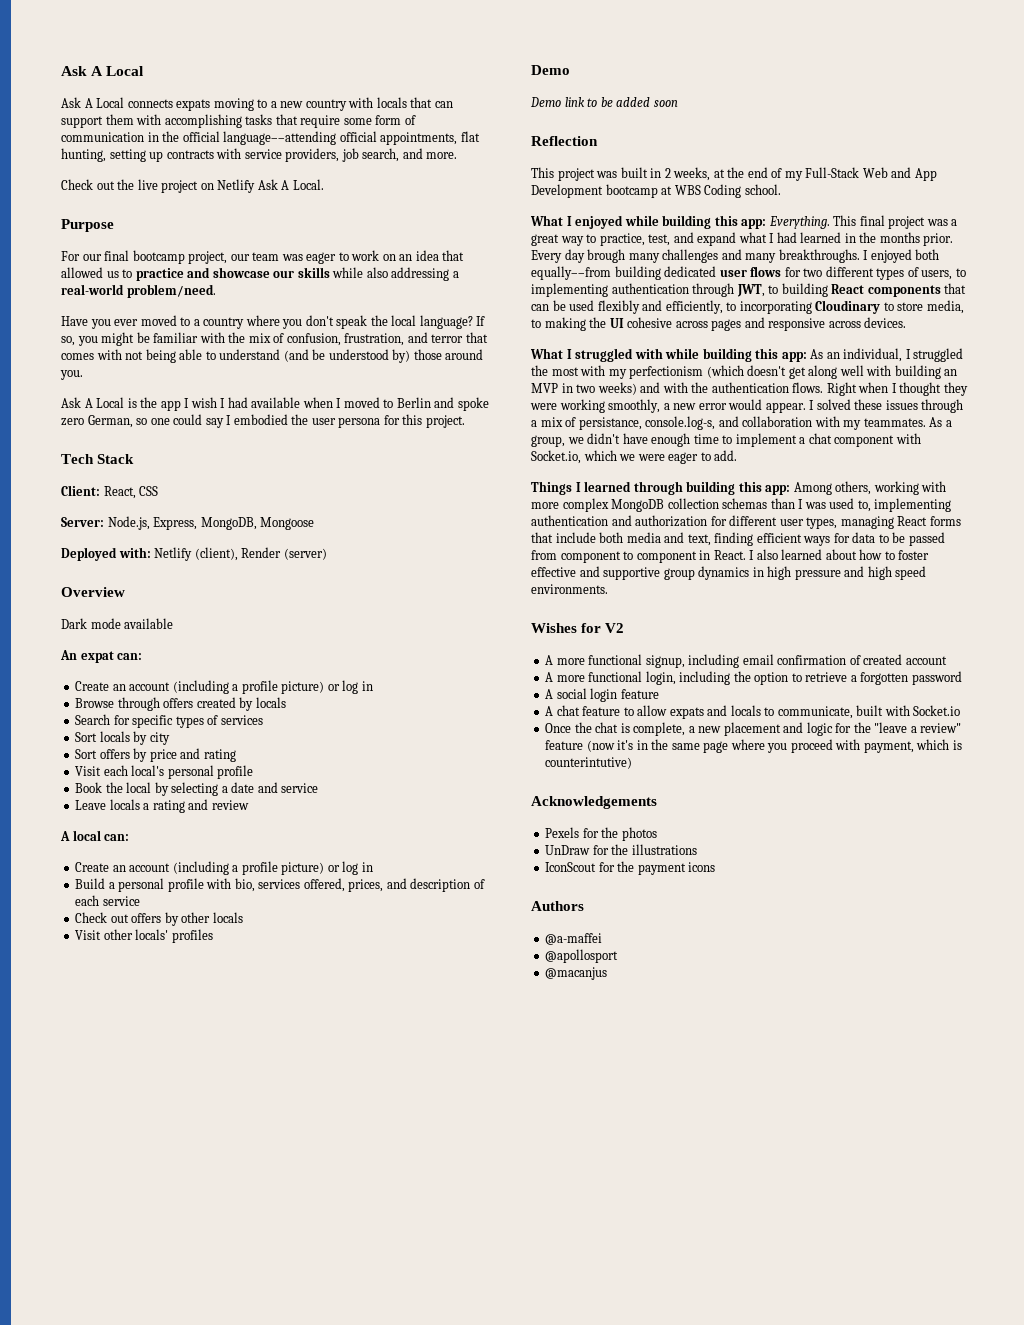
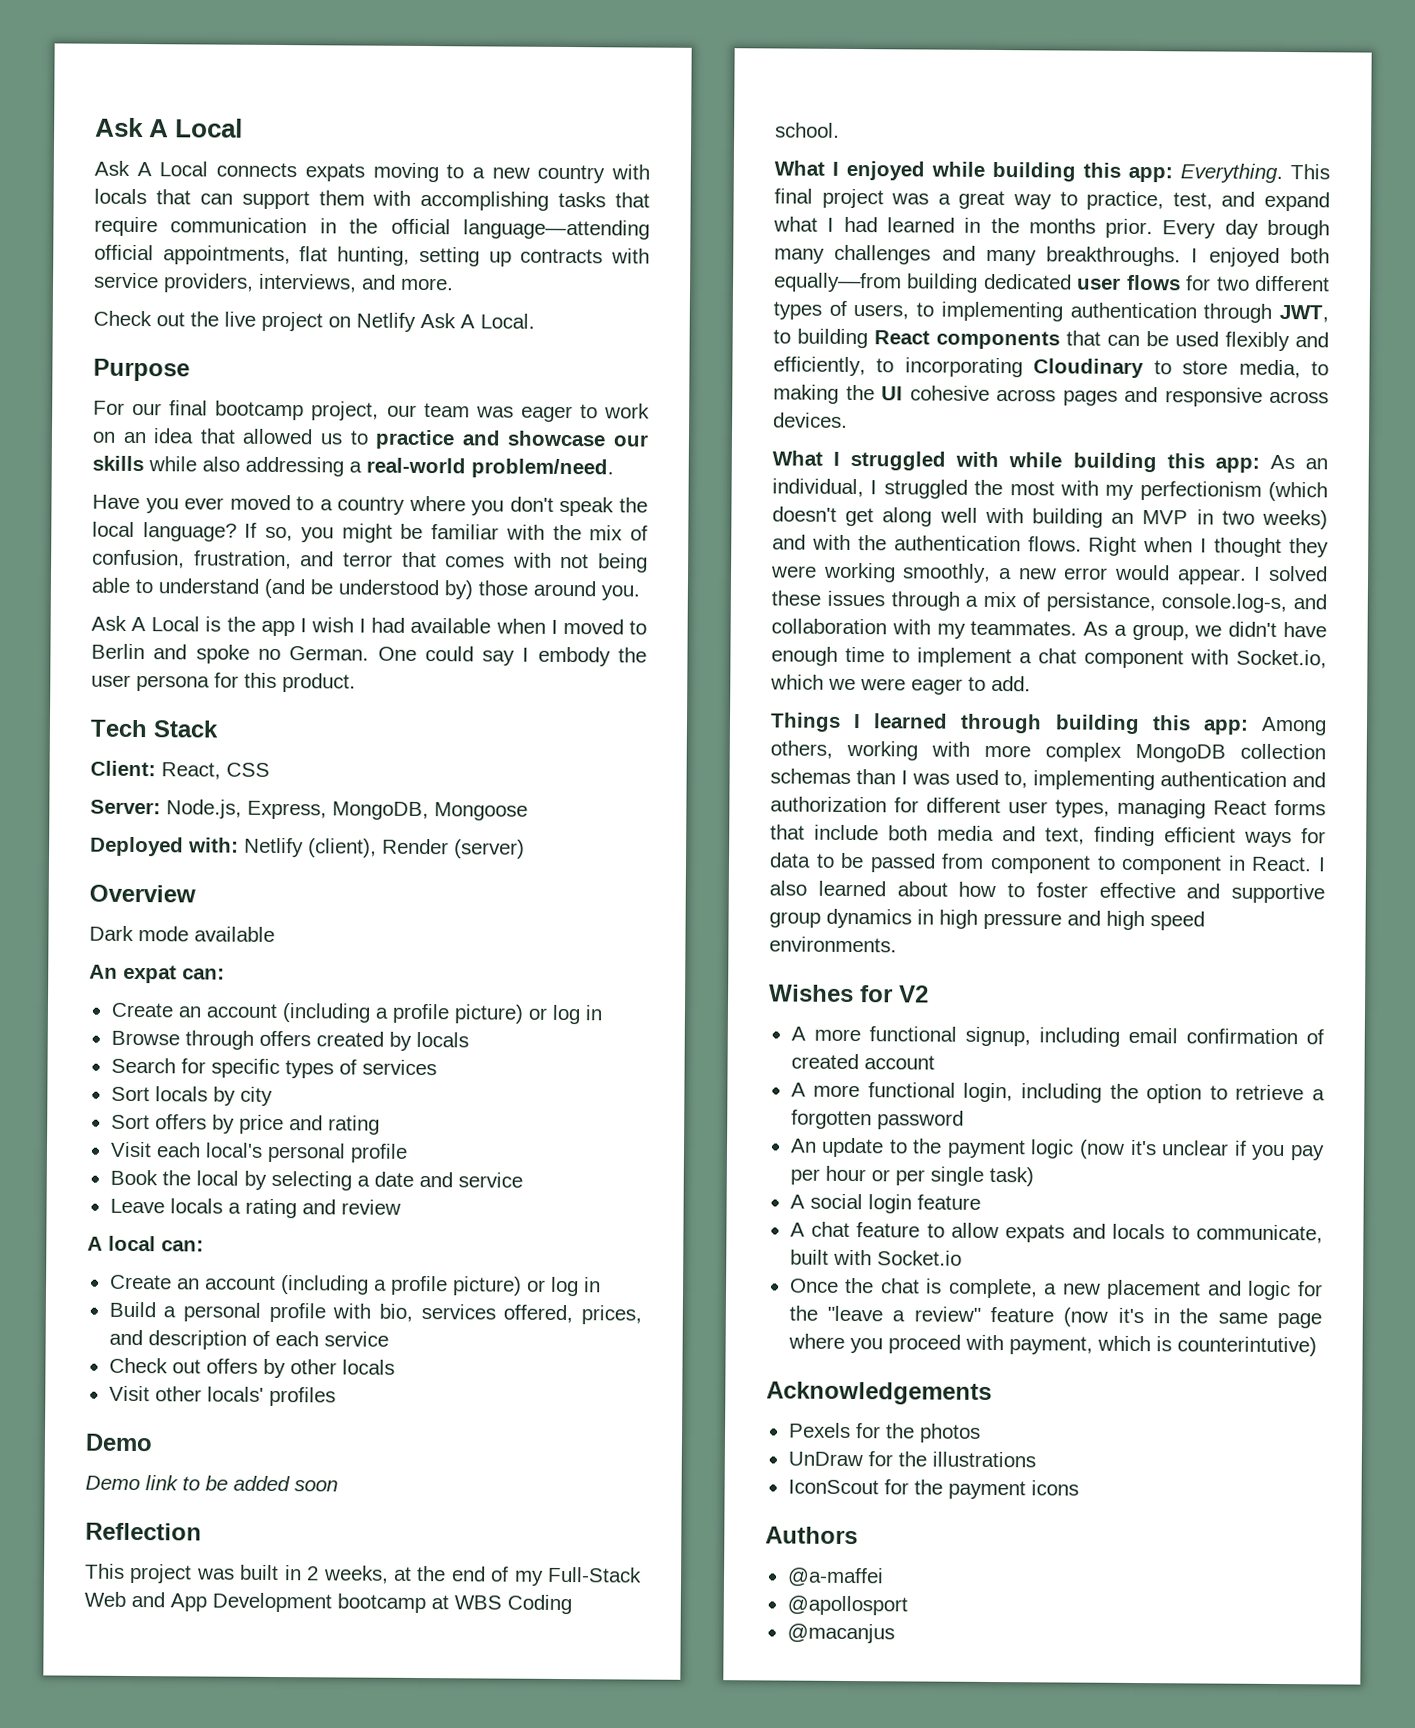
- Ask A Local connects expats moving to a new country with locals that can support them with accomplishing tasks that require some form of communication in the official language––attending official appointments, flat hunting, setting up contracts with service providers, job search, and more.
+ Ask A Local connects expats moving to a new country with locals that can support them with accomplishing tasks that require communication in the official language—attending official appointments, flat hunting, setting up contracts with service providers, interviews, and more.
- Ask A Local is the app I wish I had available when I moved to Berlin and spoke zero German, so one could say I embodied the user persona for this project.
+ Ask A Local is the app I wish I had available when I moved to Berlin and spoke no German. One could say I embody the user persona for this product.
+ An update to the payment logic (now it's unclear if you pay per hour or per single task)

